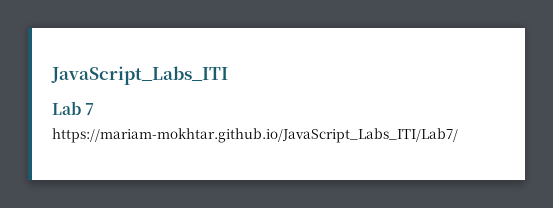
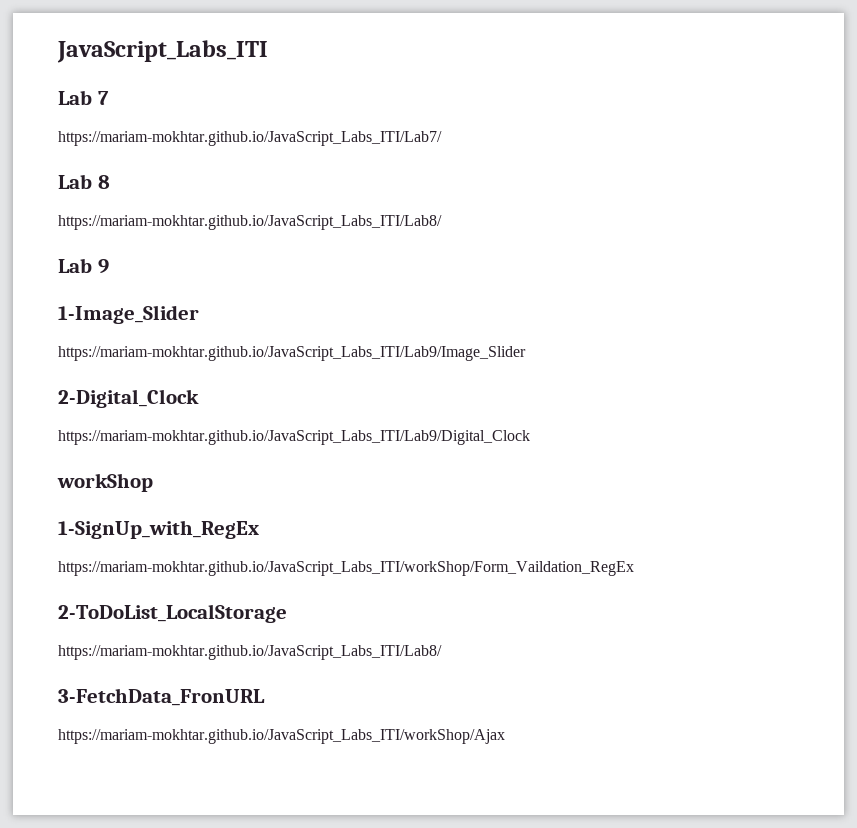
+ Lab 8
+ https://mariam-mokhtar.github.io/JavaScript_Labs_ITI/Lab8/
+ Lab 9
+ 1-Image_Slider
+ https://mariam-mokhtar.github.io/JavaScript_Labs_ITI/Lab9/Image_Slider
+ 2-Digital_Clock
+ https://mariam-mokhtar.github.io/JavaScript_Labs_ITI/Lab9/Digital_Clock
+ workShop
+ 1-SignUp_with_RegEx
+ https://mariam-mokhtar.github.io/JavaScript_Labs_ITI/workShop/Form_Vaildation_RegEx
+ 2-ToDoList_LocalStorage
+ https://mariam-mokhtar.github.io/JavaScript_Labs_ITI/Lab8/
+ 3-FetchData_FronURL
+ https://mariam-mokhtar.github.io/JavaScript_Labs_ITI/workShop/Ajax

